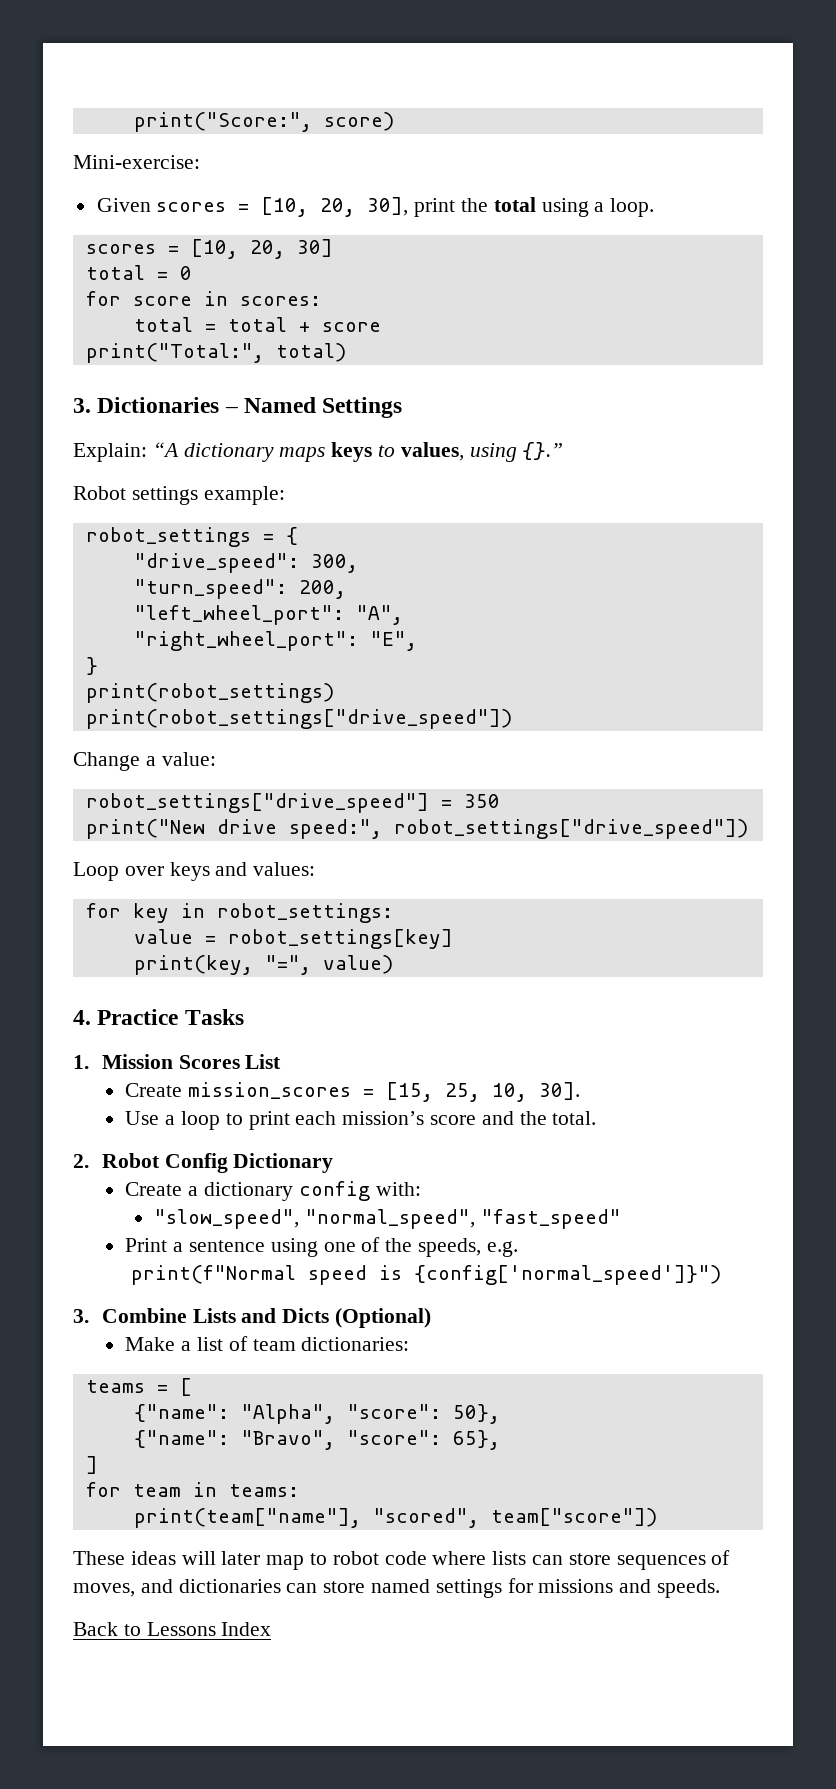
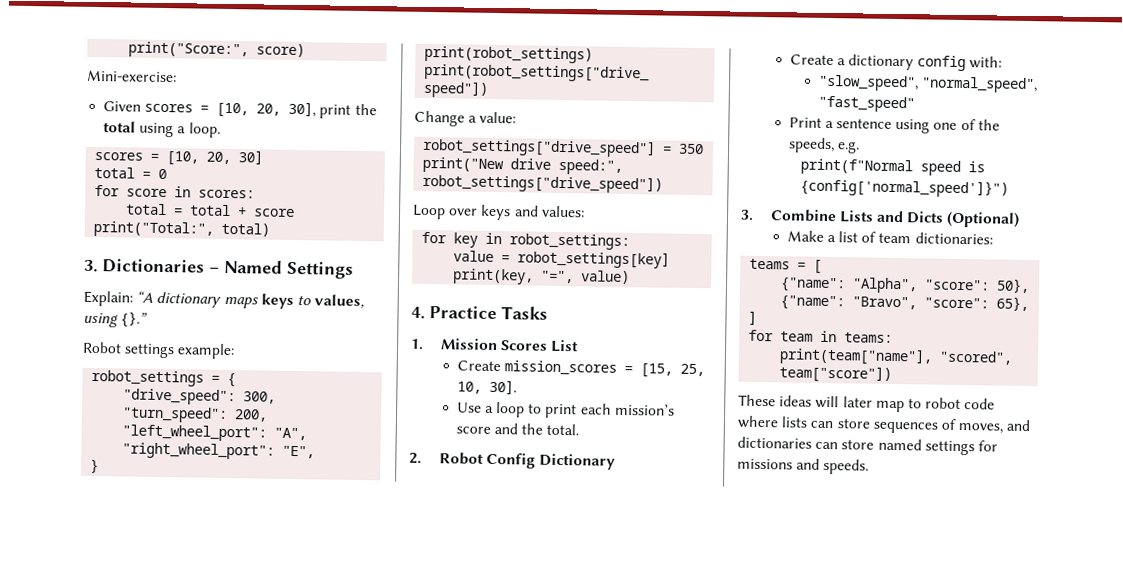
- Back to Lessons Index

